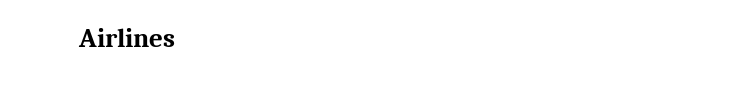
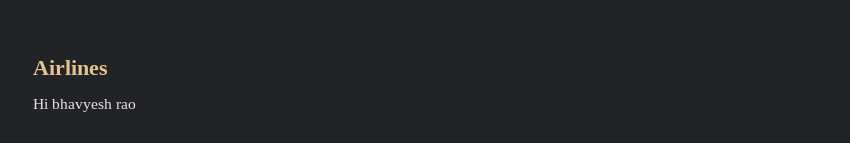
+ Hi bhavyesh rao

